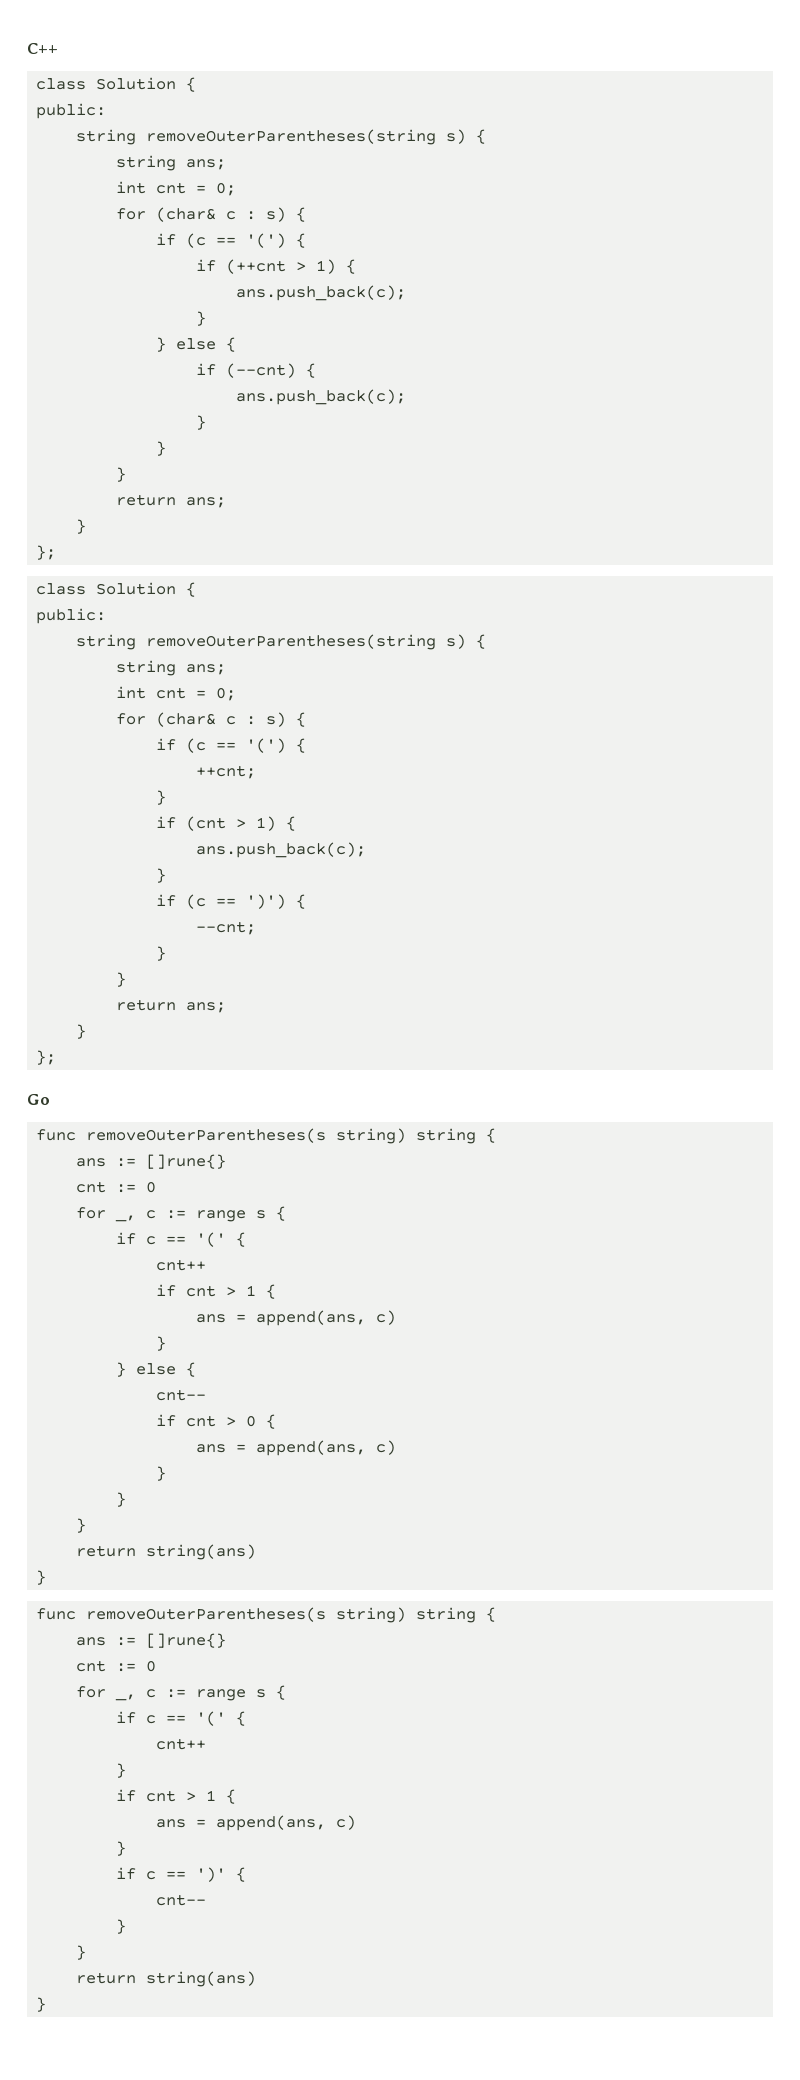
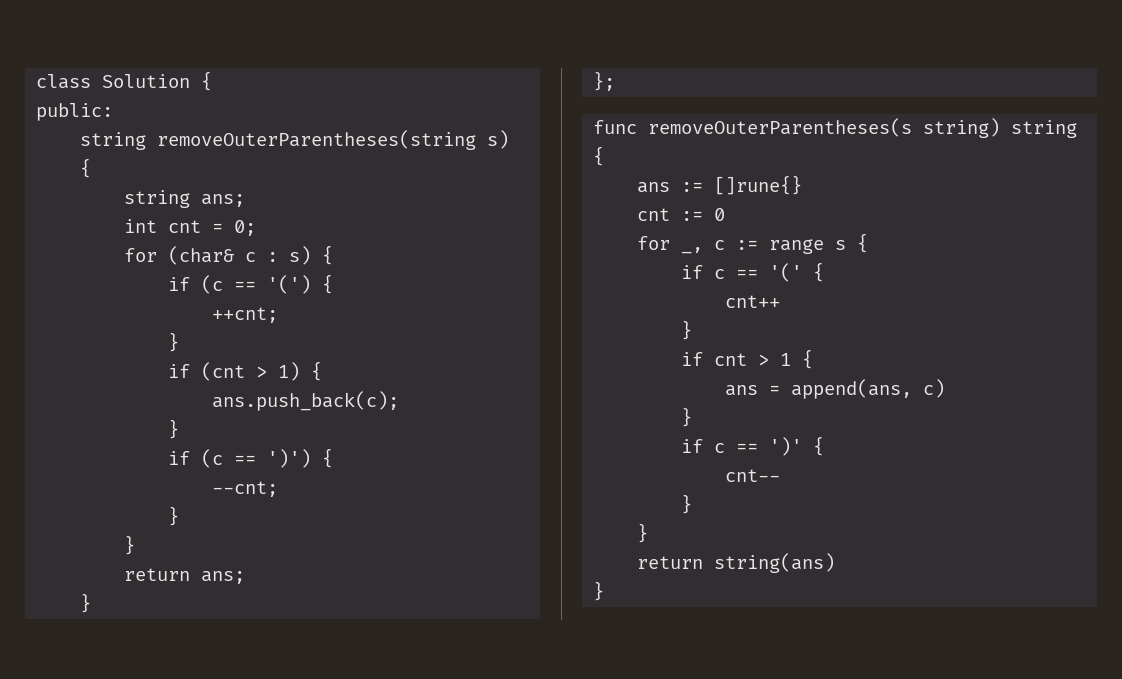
- C++
- class Solution {
- public:
- string removeOuterParentheses(string s) {
- string ans;
- int cnt = 0;
- for (char& c : s) {
- if (c == '(') {
- if (++cnt > 1) {
- ans.push_back(c);
- }
- } else {
- if (--cnt) {
- ans.push_back(c);
- }
- }
- }
- return ans;
- }
- };
- Go
- func removeOuterParentheses(s string) string {
- ans := []rune{}
- cnt := 0
- for _, c := range s {
- if c == '(' {
- cnt++
- if cnt > 1 {
- ans = append(ans, c)
- }
- } else {
- cnt--
- if cnt > 0 {
- ans = append(ans, c)
- }
- }
- }
- return string(ans)
- }

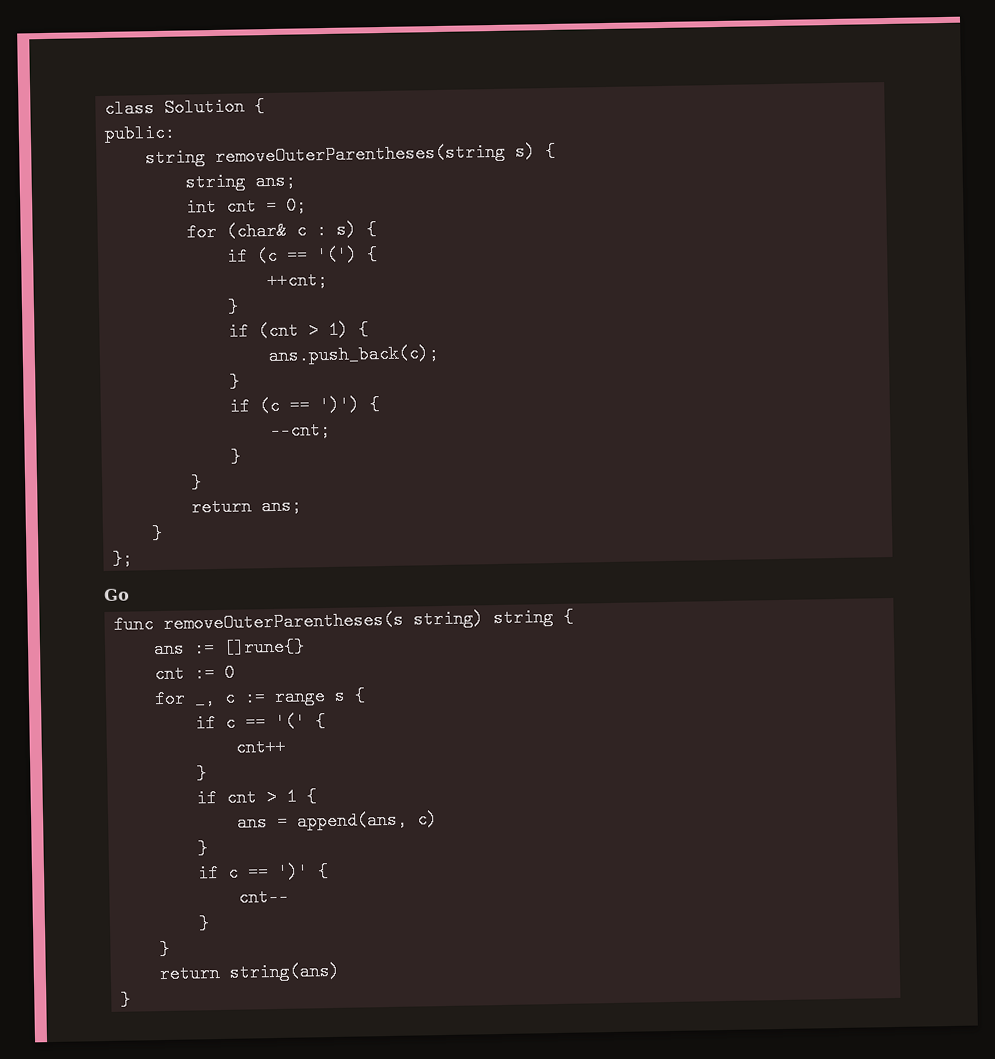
+ Go

